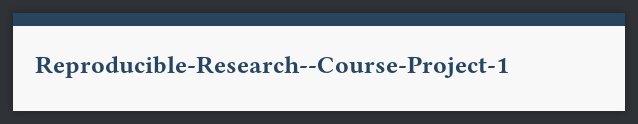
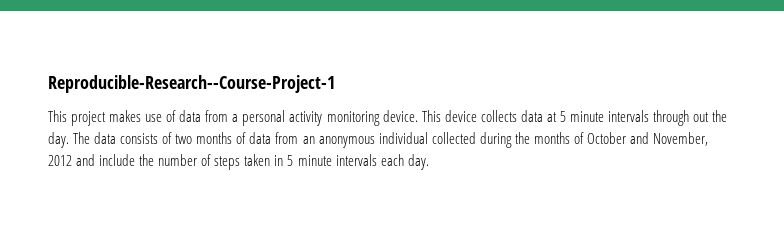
+ This project makes use of data from a personal activity monitoring device. This device collects data at 5 minute intervals through out the day. The data consists of two months of data from an anonymous individual collected during the months of October and November, 2012 and include the number of steps taken in 5 minute intervals each day.

